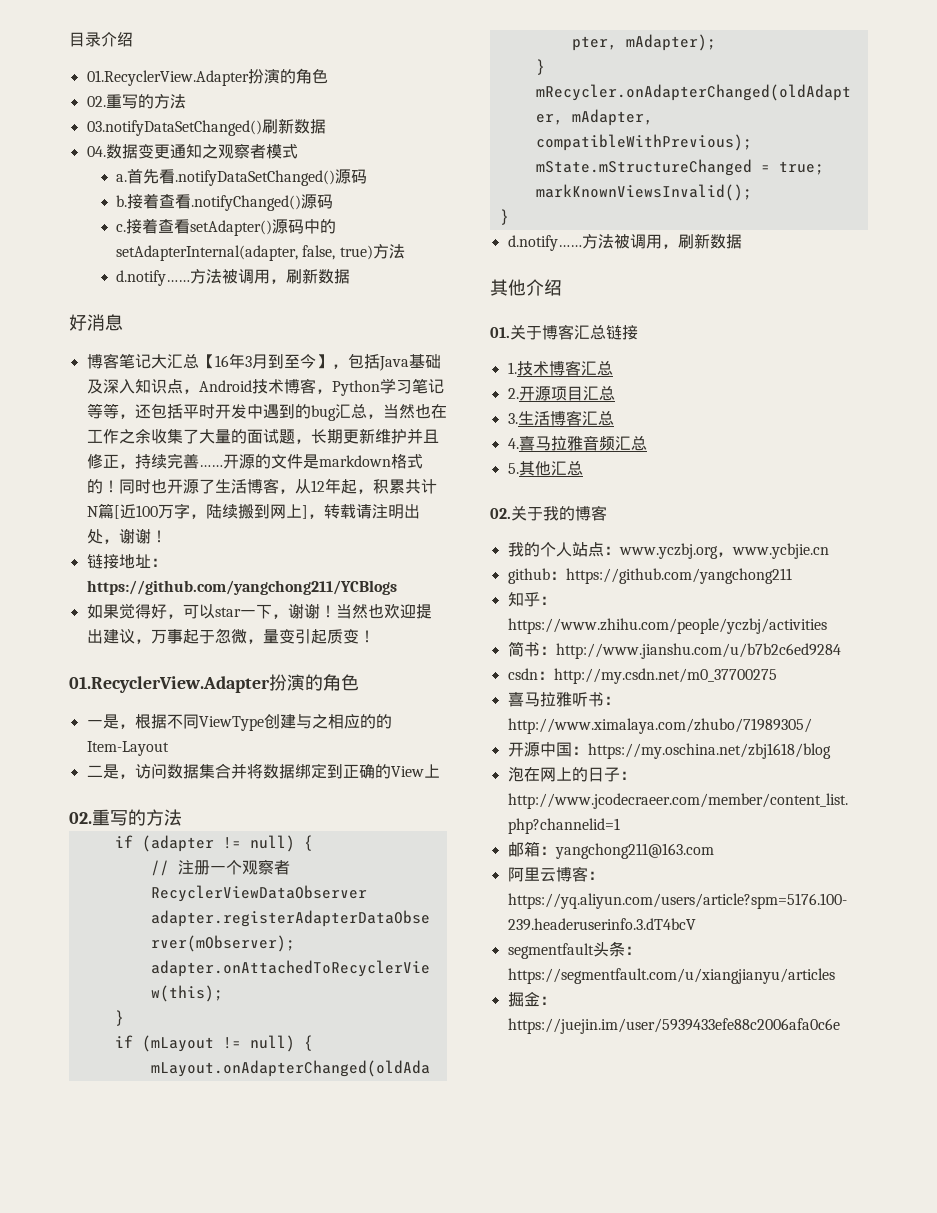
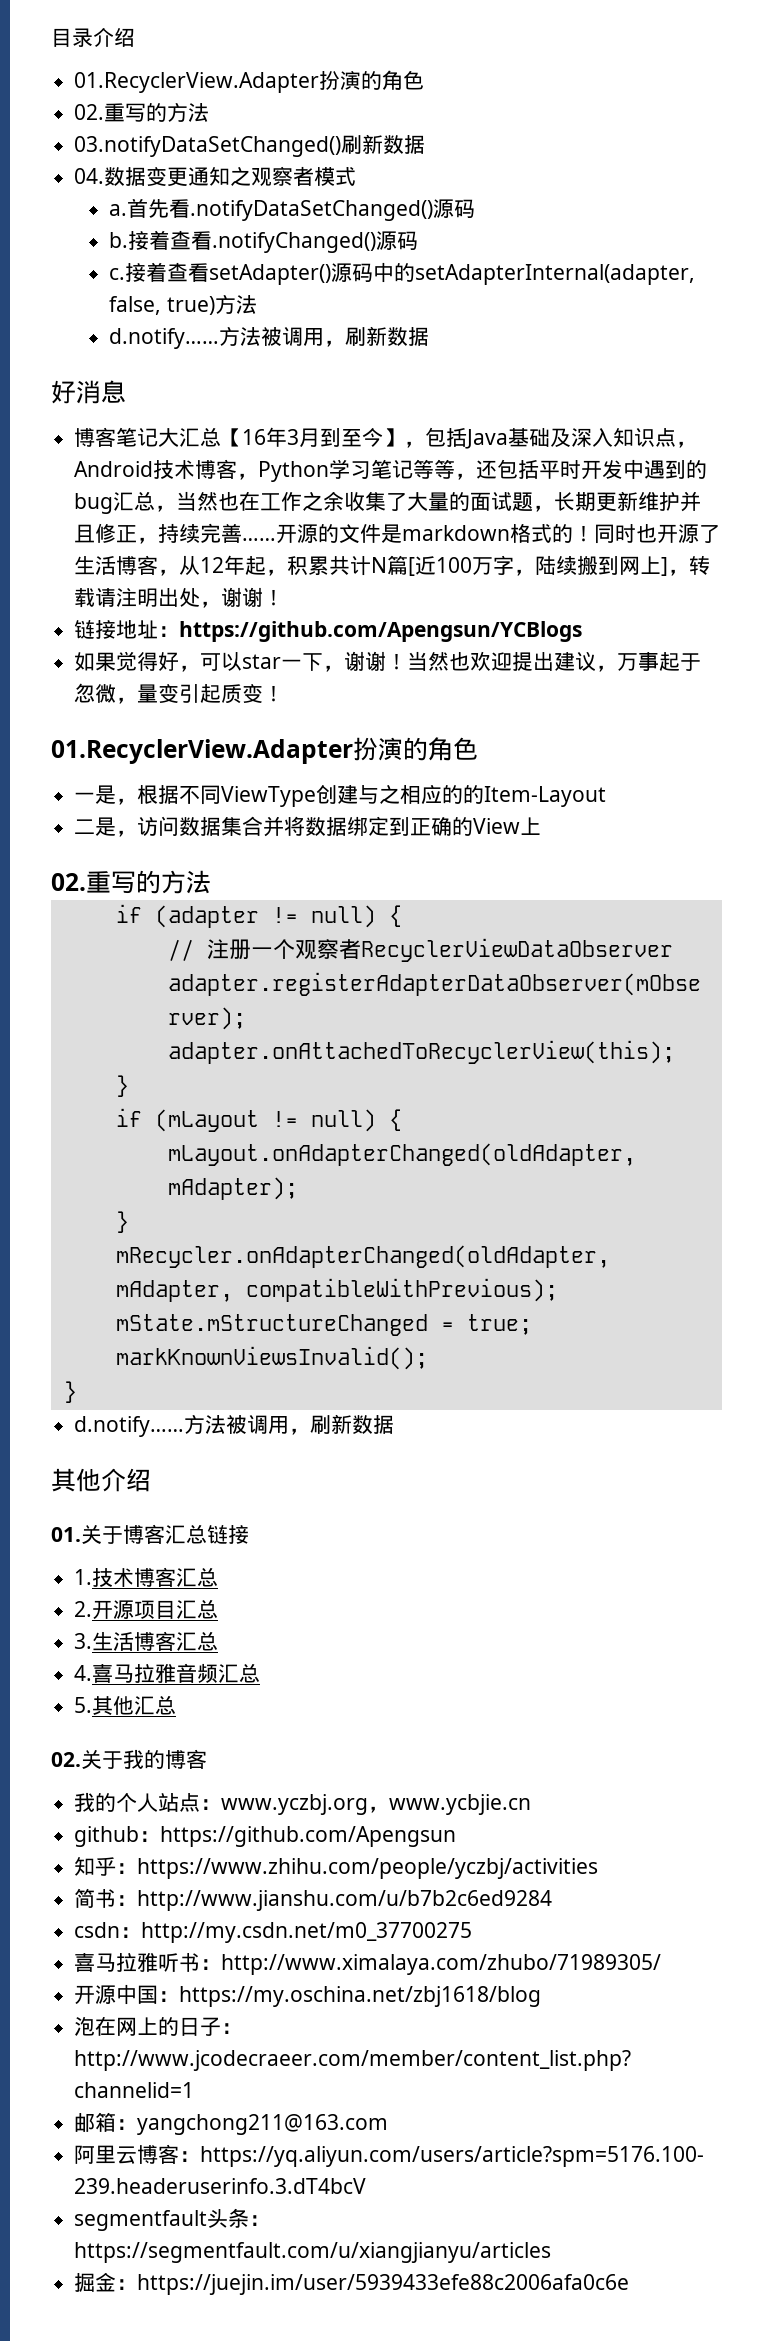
- 链接地址：https://github.com/yangchong211/YCBlogs
+ 链接地址：https://github.com/Apengsun/YCBlogs
- github：https://github.com/yangchong211
+ github：https://github.com/Apengsun

